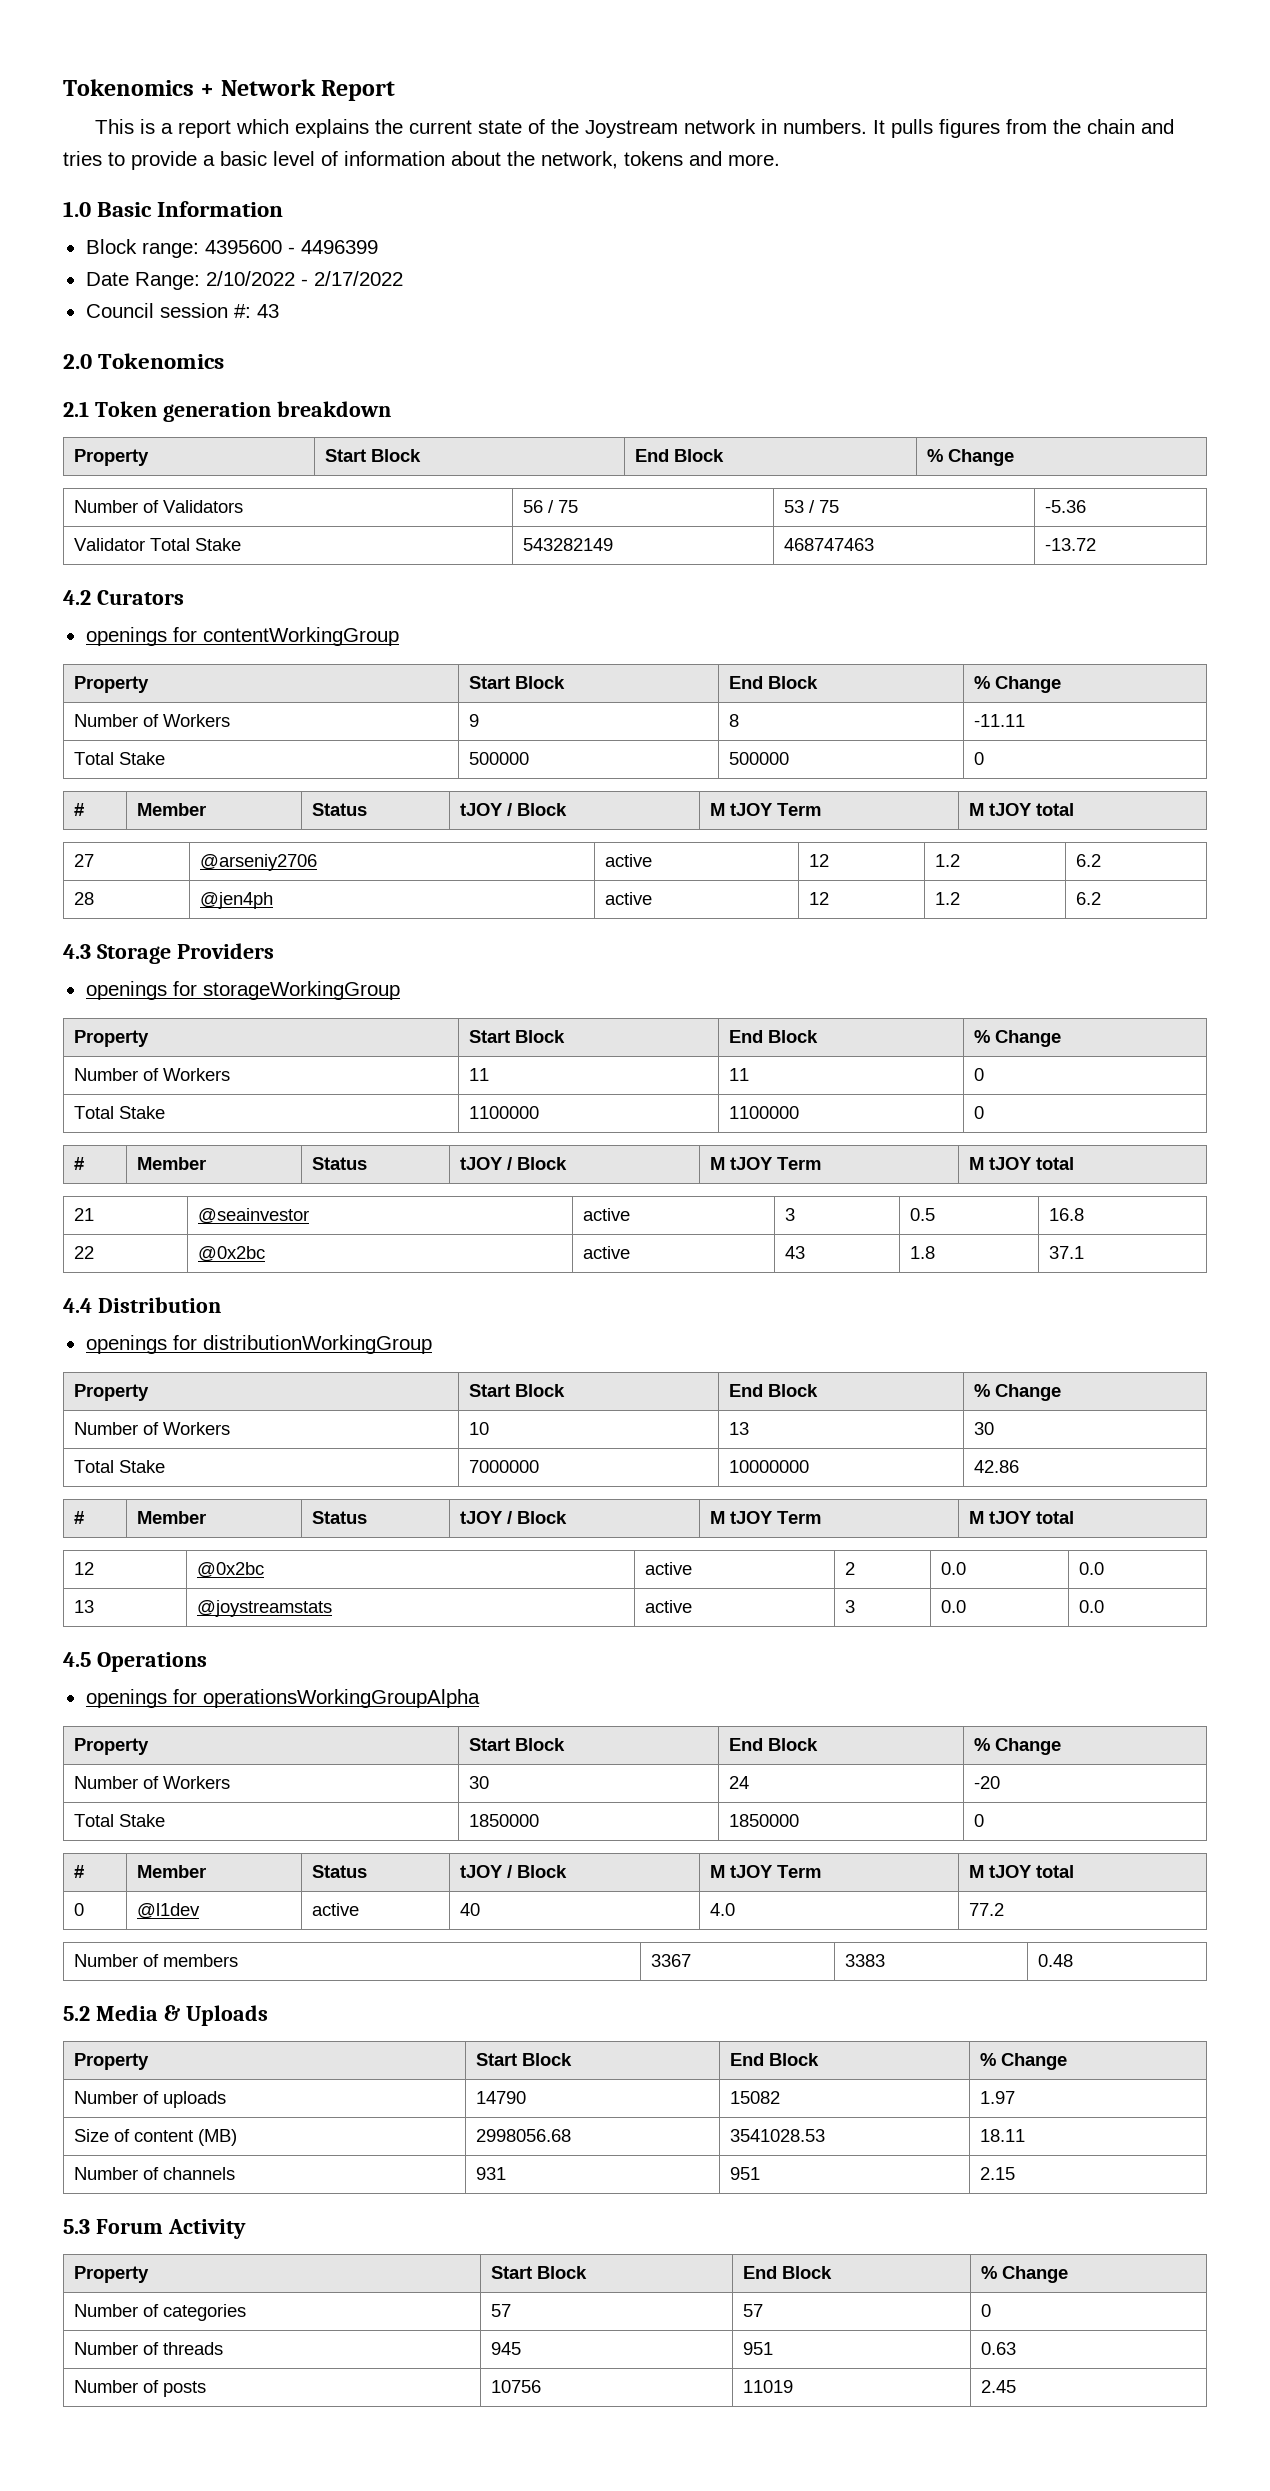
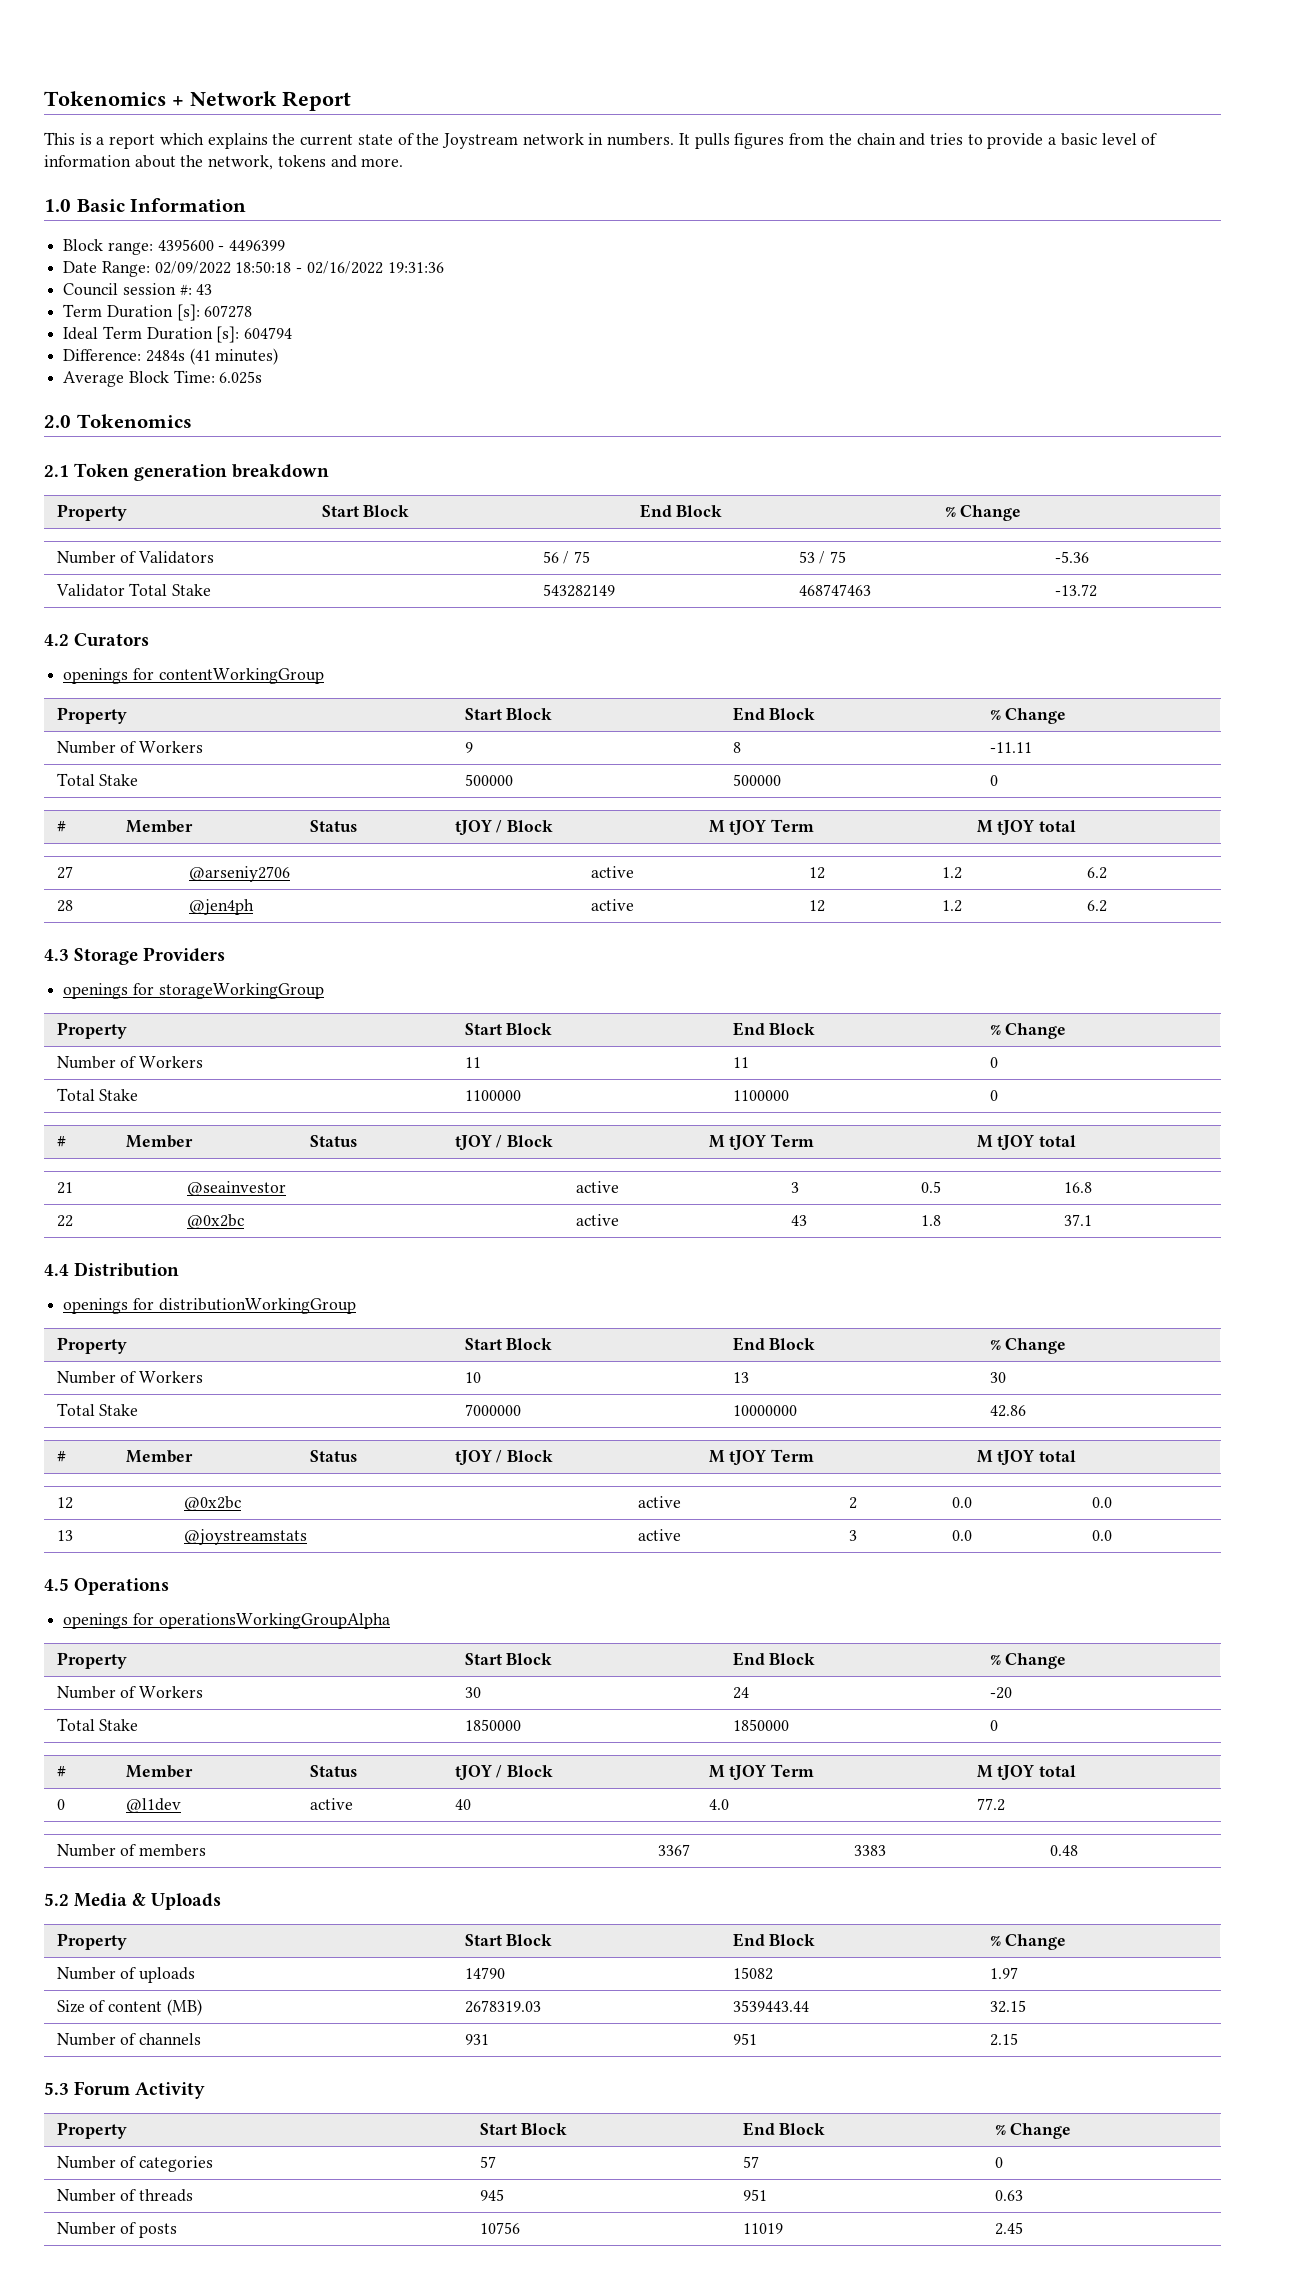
- Date Range: 2/10/2022 - 2/17/2022
+ Date Range: 02/09/2022 18:50:18 - 02/16/2022 19:31:36
+ Term Duration [s]: 607278
+ Ideal Term Duration [s]: 604794
+ Difference: 2484s (41 minutes)
+ Average Block Time: 6.025s
- Size of content (MB) | 2998056.68 | 3541028.53 | 18.11
+ Size of content (MB) | 2678319.03 | 3539443.44 | 32.15

